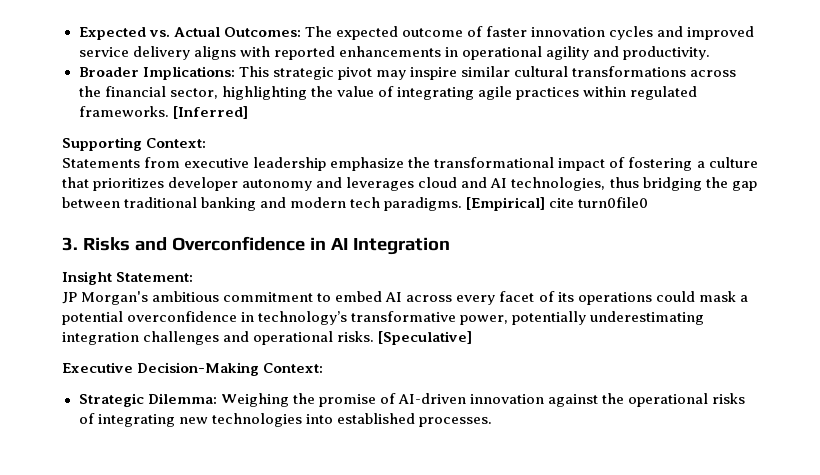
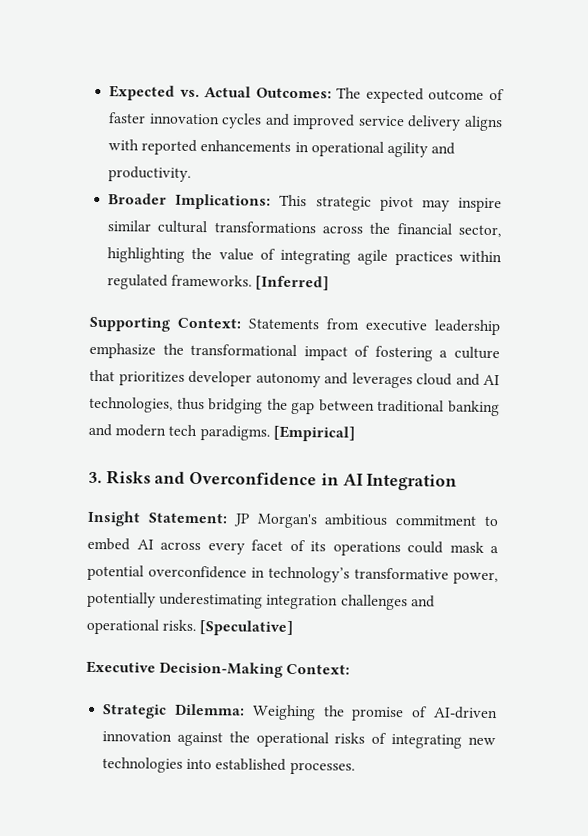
- Supporting Context:
- Statements from executive leadership emphasize the transformational impact of fostering a culture that prioritizes developer autonomy and leverages cloud and AI technologies, thus bridging the gap between traditional banking and modern tech paradigms.
+ Supporting Context: Statements from executive leadership emphasize the transformational impact of fostering a culture that prioritizes developer autonomy and leverages cloud and AI technologies, thus bridging the gap between traditional banking and modern tech paradigms.
- [Empirical] cite turn0file0
+ [Empirical]
- Insight Statement:
- JP Morgan's ambitious commitment to embed AI across every facet of its operations could mask a potential overconfidence in technology’s transformative power, potentially underestimating integration challenges and operational risks.
+ Insight Statement: JP Morgan's ambitious commitment to embed AI across every facet of its operations could mask a potential overconfidence in technology’s transformative power, potentially underestimating integration challenges and operational risks.

